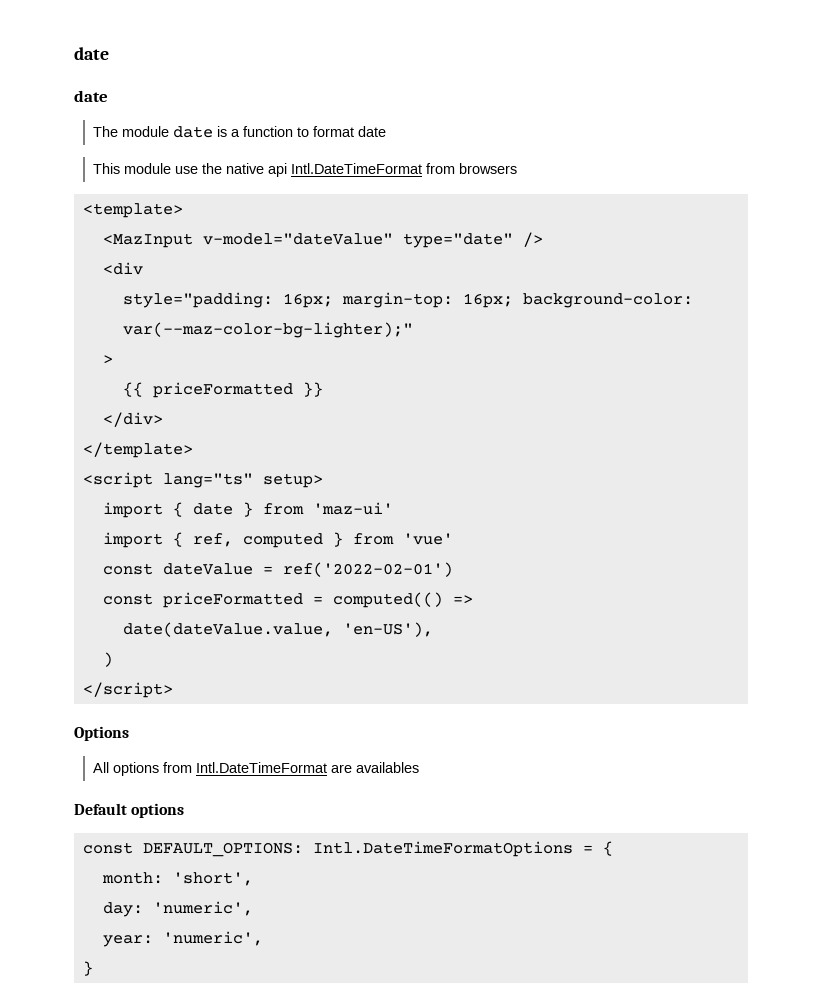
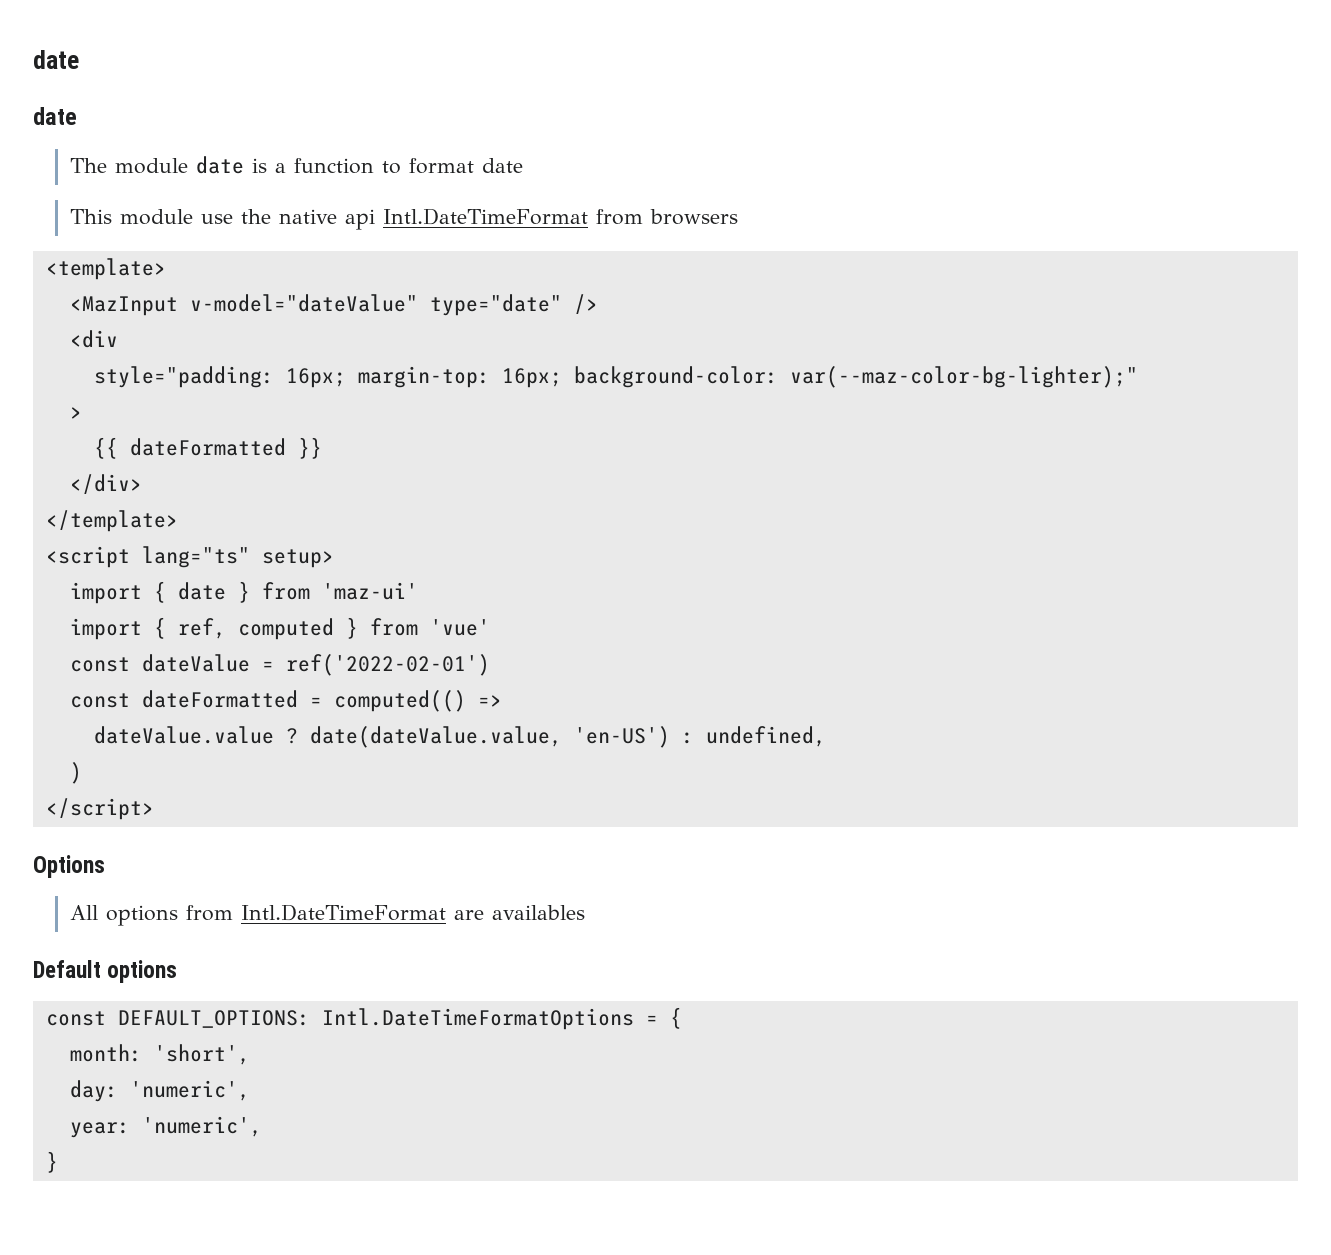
- {{ priceFormatted }}
+ {{ dateFormatted }}
- const priceFormatted = computed(() =>
+ const dateFormatted = computed(() =>
- date(dateValue.value, 'en-US'),
+ dateValue.value ? date(dateValue.value, 'en-US') : undefined,

